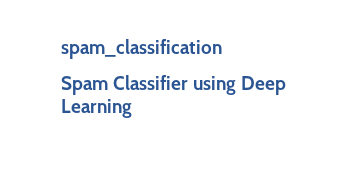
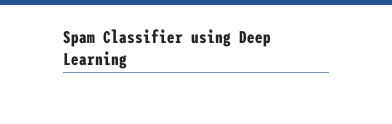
- spam_classification

